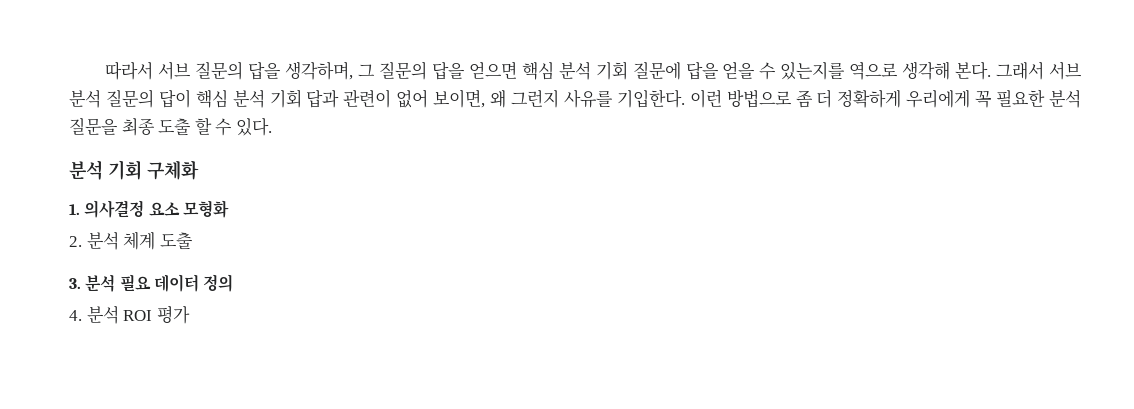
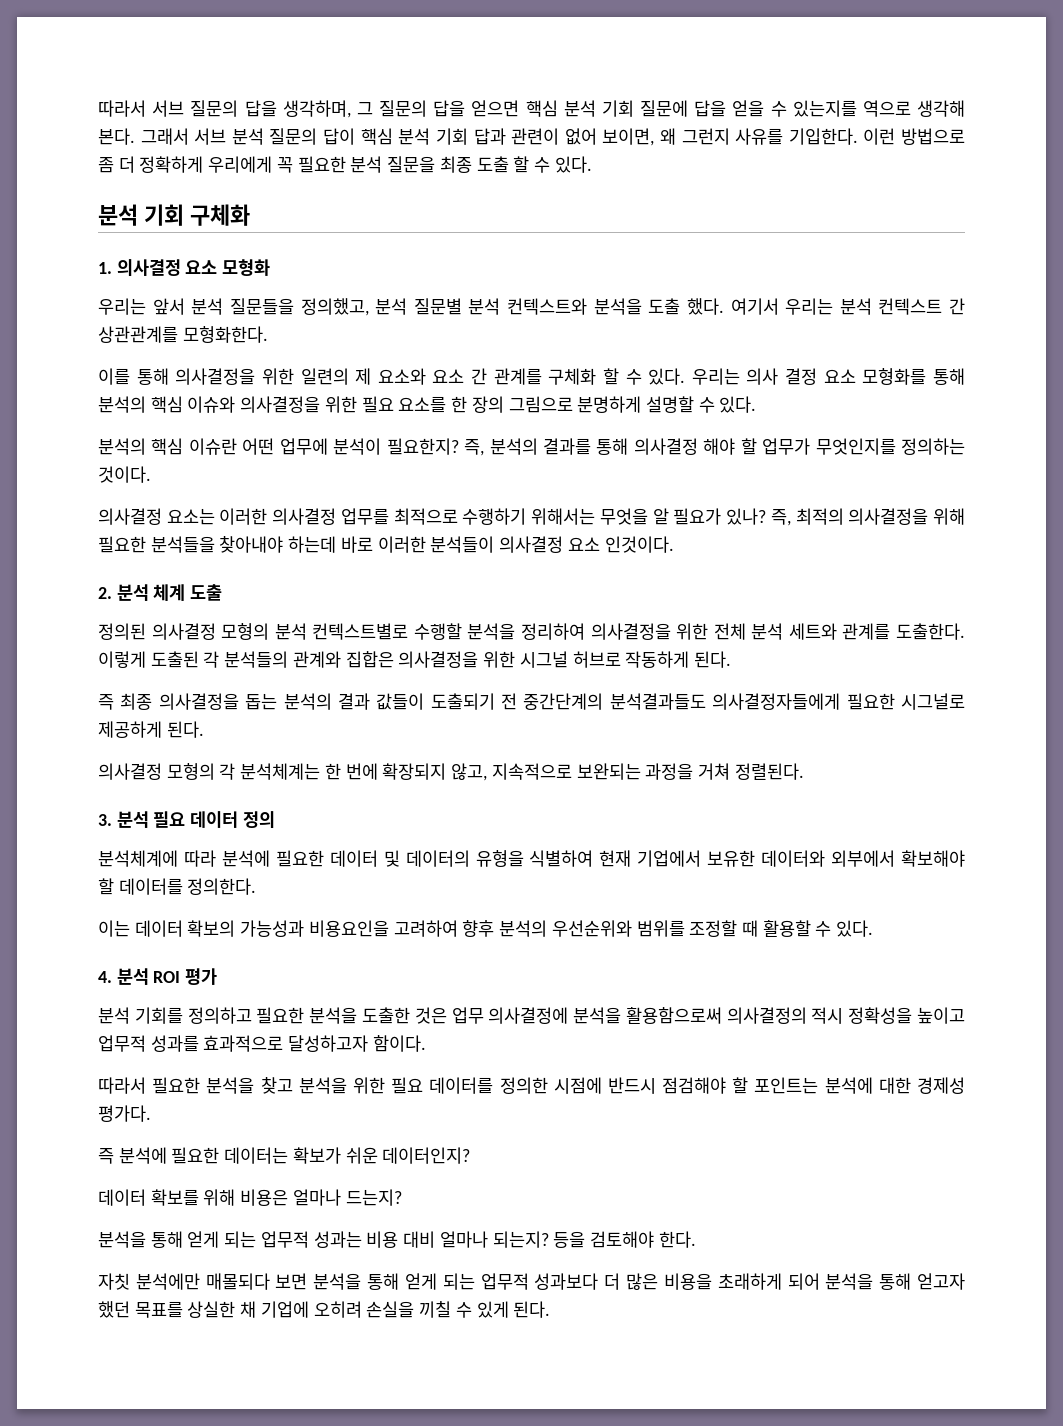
+ 우리는 앞서 분석 질문들을 정의했고, 분석 질문별 분석 컨텍스트와 분석을 도출 했다. 여기서 우리는 분석 컨텍스트 간 상관관계를 모형화한다.
+ 이를 통해 의사결정을 위한 일련의 제 요소와 요소 간 관계를 구체화 할 수 있다. 우리는 의사 결정 요소 모형화를 통해 분석의 핵심 이슈와 의사결정을 위한 필요 요소를 한 장의 그림으로 분명하게 설명할 수 있다.
+ 분석의 핵심 이슈란 어떤 업무에 분석이 필요한지? 즉, 분석의 결과를 통해 의사결정 해야 할 업무가 무엇인지를 정의하는 것이다.
+ 의사결정 요소는 이러한 의사결정 업무를 최적으로 수행하기 위해서는 무엇을 알 필요가 있나? 즉, 최적의 의사결정을 위해 필요한 분석들을 찾아내야 하는데 바로 이러한 분석들이 의사결정 요소 인것이다.
  2. 분석 체계 도출
+ 정의된 의사결정 모형의 분석 컨텍스트별로 수행할 분석을 정리하여 의사결정을 위한 전체 분석 세트와 관계를 도출한다. 이렇게 도출된 각 분석들의 관계와 집합은 의사결정을 위한 시그널 허브로 작동하게 된다.
+ 즉 최종 의사결정을 돕는 분석의 결과 값들이 도출되기 전 중간단계의 분석결과들도 의사결정자들에게 필요한 시그널로 제공하게 된다.
+ 의사결정 모형의 각 분석체계는 한 번에 확장되지 않고, 지속적으로 보완되는 과정을 거쳐 정렬된다.
+ 분석체계에 따라 분석에 필요한 데이터 및 데이터의 유형을 식별하여 현재 기업에서 보유한 데이터와 외부에서 확보해야 할 데이터를 정의한다.
+ 이는 데이터 확보의 가능성과 비용요인을 고려하여 향후 분석의 우선순위와 범위를 조정할 때 활용할 수 있다.
  4. 분석 ROI 평가
+ 분석 기회를 정의하고 필요한 분석을 도출한 것은 업무 의사결정에 분석을 활용함으로써 의사결정의 적시 정확성을 높이고 업무적 성과를 효과적으로 달성하고자 함이다.
+ 따라서 필요한 분석을 찾고 분석을 위한 필요 데이터를 정의한 시점에 반드시 점검해야 할 포인트는 분석에 대한 경제성 평가다.
+ 즉 분석에 필요한 데이터는 확보가 쉬운 데이터인지?
+ 데이터 확보를 위해 비용은 얼마나 드는지?
+ 분석을 통해 얻게 되는 업무적 성과는 비용 대비 얼마나 되는지? 등을 검토해야 한다.
+ 자칫 분석에만 매몰되다 보면 분석을 통해 얻게 되는 업무적 성과보다 더 많은 비용을 초래하게 되어 분석을 통해 얻고자 했던 목표를 상실한 채 기업에 오히려 손실을 끼칠 수 있게 된다.

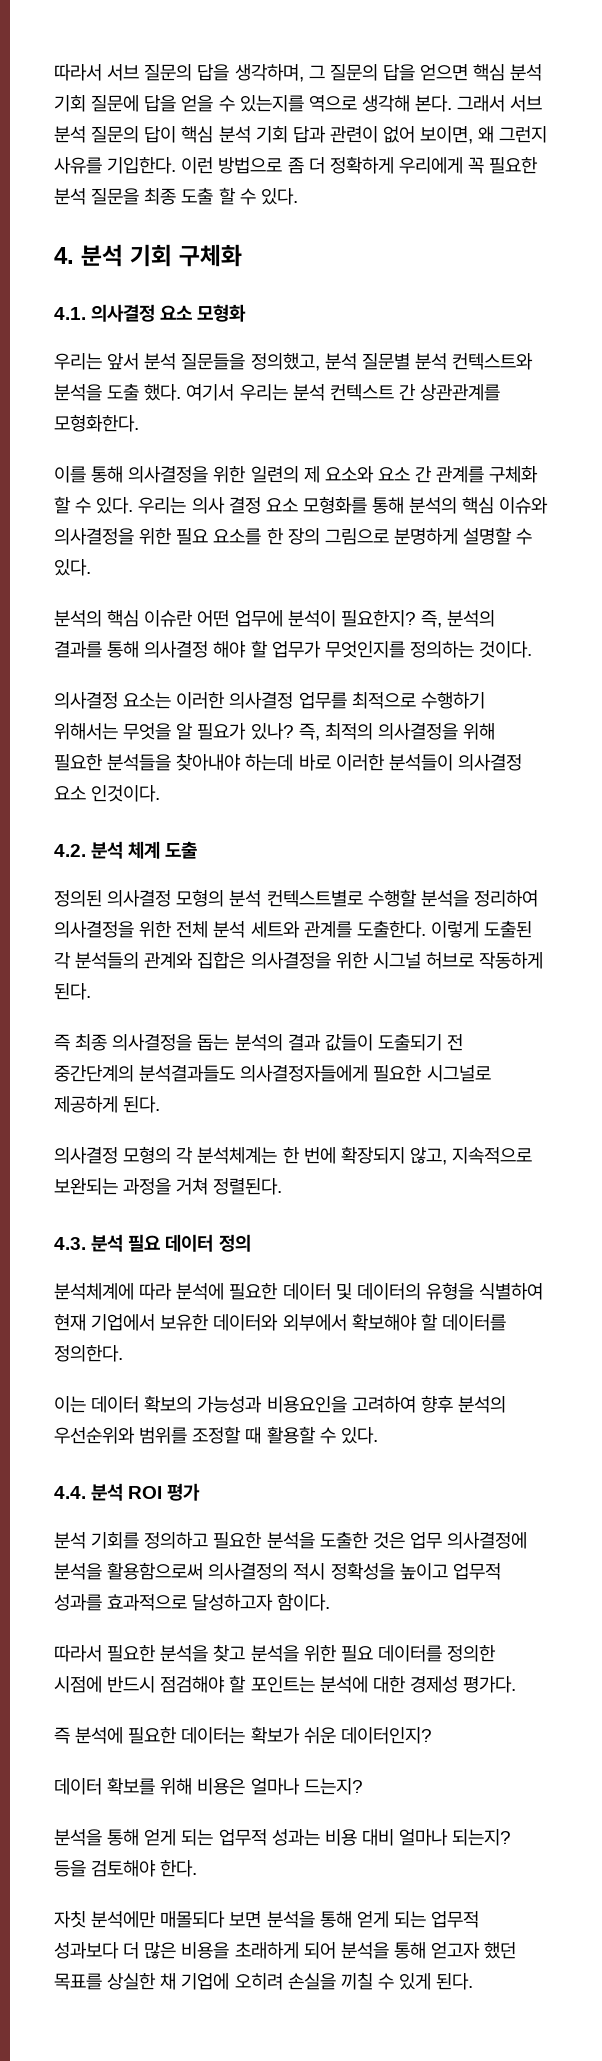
- 분석 기회 구체화
+ 4. 분석 기회 구체화
- 1. 의사결정 요소 모형화
+ 4.1. 의사결정 요소 모형화
- 2. 분석 체계 도출
+ 4.2. 분석 체계 도출
- 3. 분석 필요 데이터 정의
+ 4.3. 분석 필요 데이터 정의
- 4. 분석 ROI 평가
+ 4.4. 분석 ROI 평가

